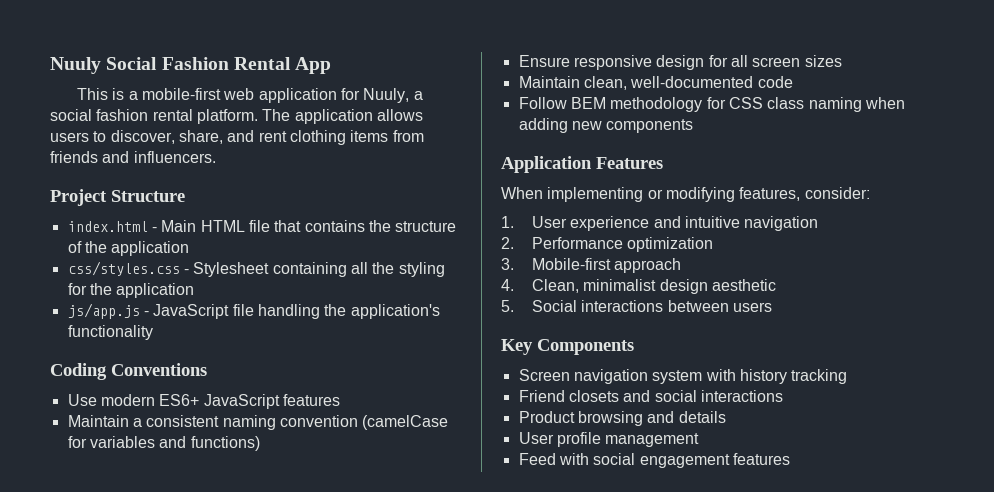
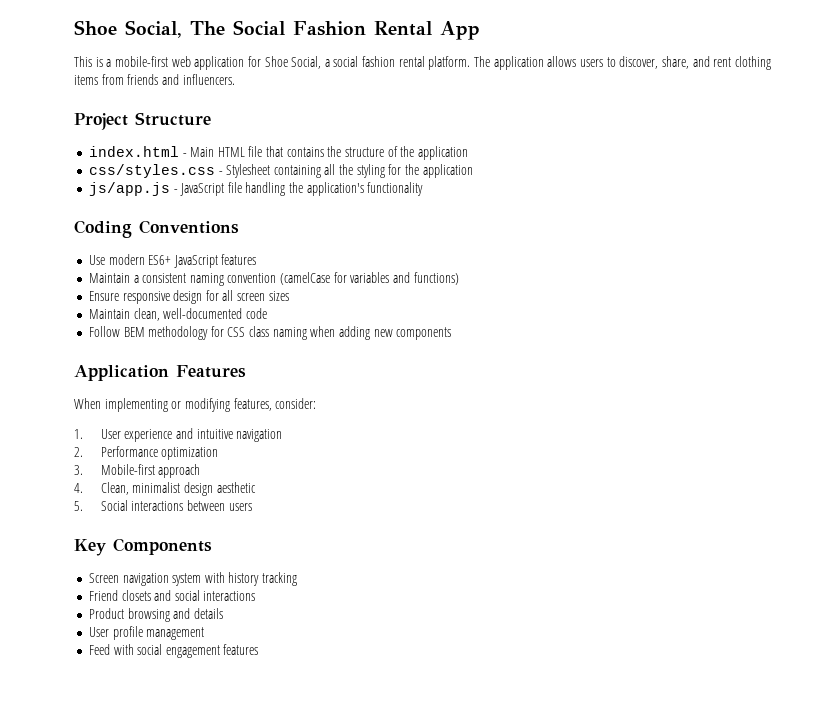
- Nuuly Social Fashion Rental App
+ Shoe Social, The Social Fashion Rental App
- This is a mobile-first web application for Nuuly, a social fashion rental platform.
+ This is a mobile-first web application for Shoe Social, a social fashion rental platform.

